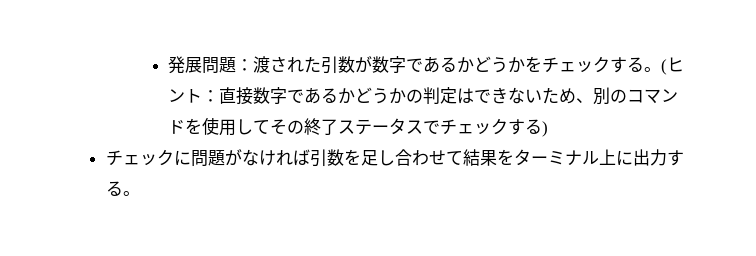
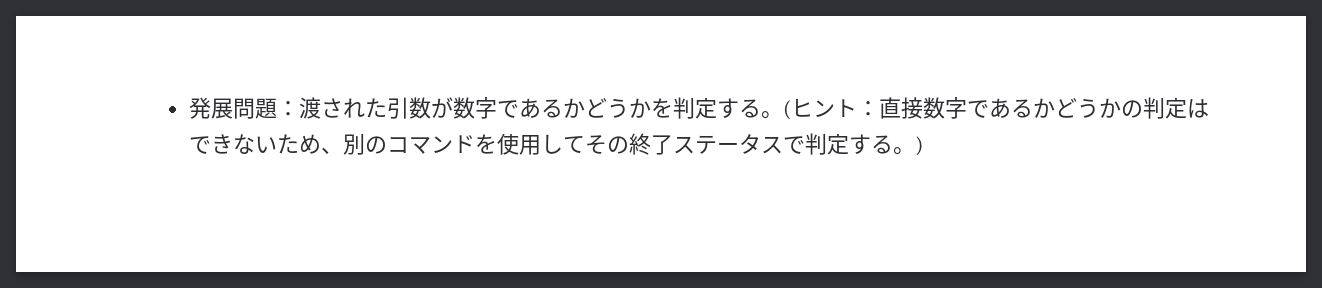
- 発展問題：渡された引数が数字であるかどうかをチェックする。
+ 発展問題：渡された引数が数字であるかどうかを判定する。
- (ヒント：直接数字であるかどうかの判定はできないため、別のコマンドを使用してその終了ステータスでチェックする)
- チェックに問題がなければ引数を足し合わせて結果をターミナル上に出力する。
+ (ヒント：直接数字であるかどうかの判定はできないため、別のコマンドを使用してその終了ステータスで判定する。)

